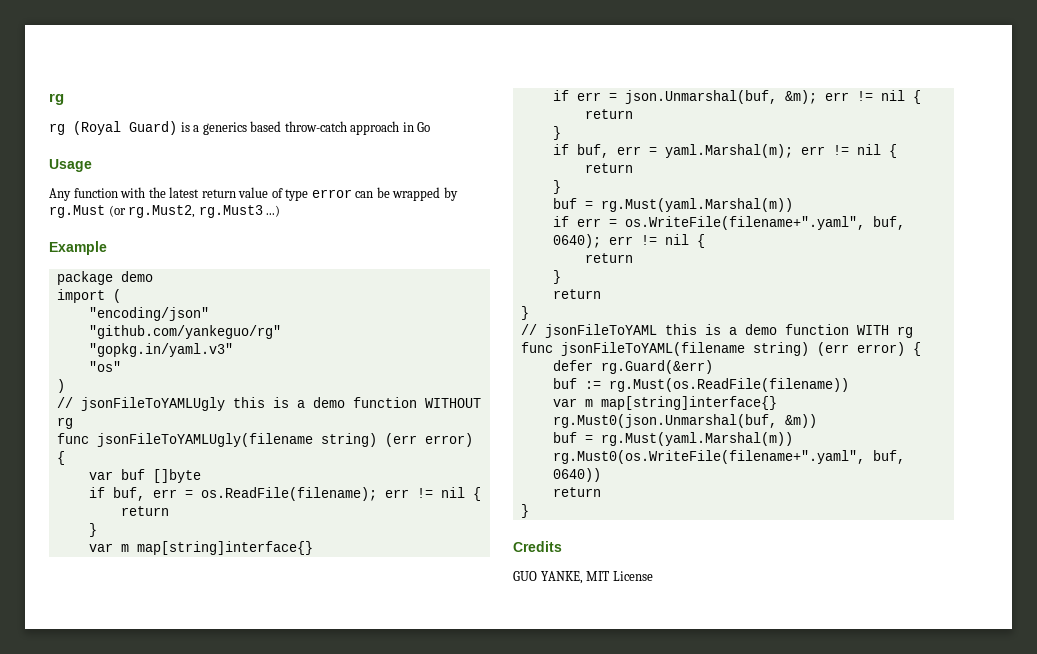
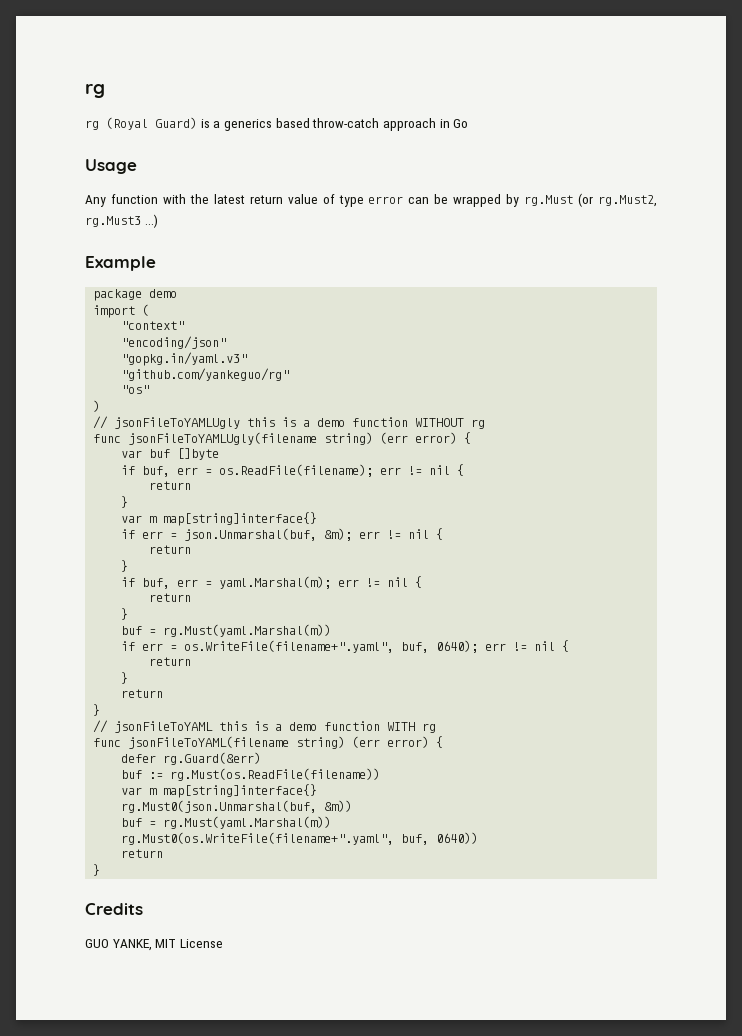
+ "context"
+ "gopkg.in/yaml.v3"
- "gopkg.in/yaml.v3"

